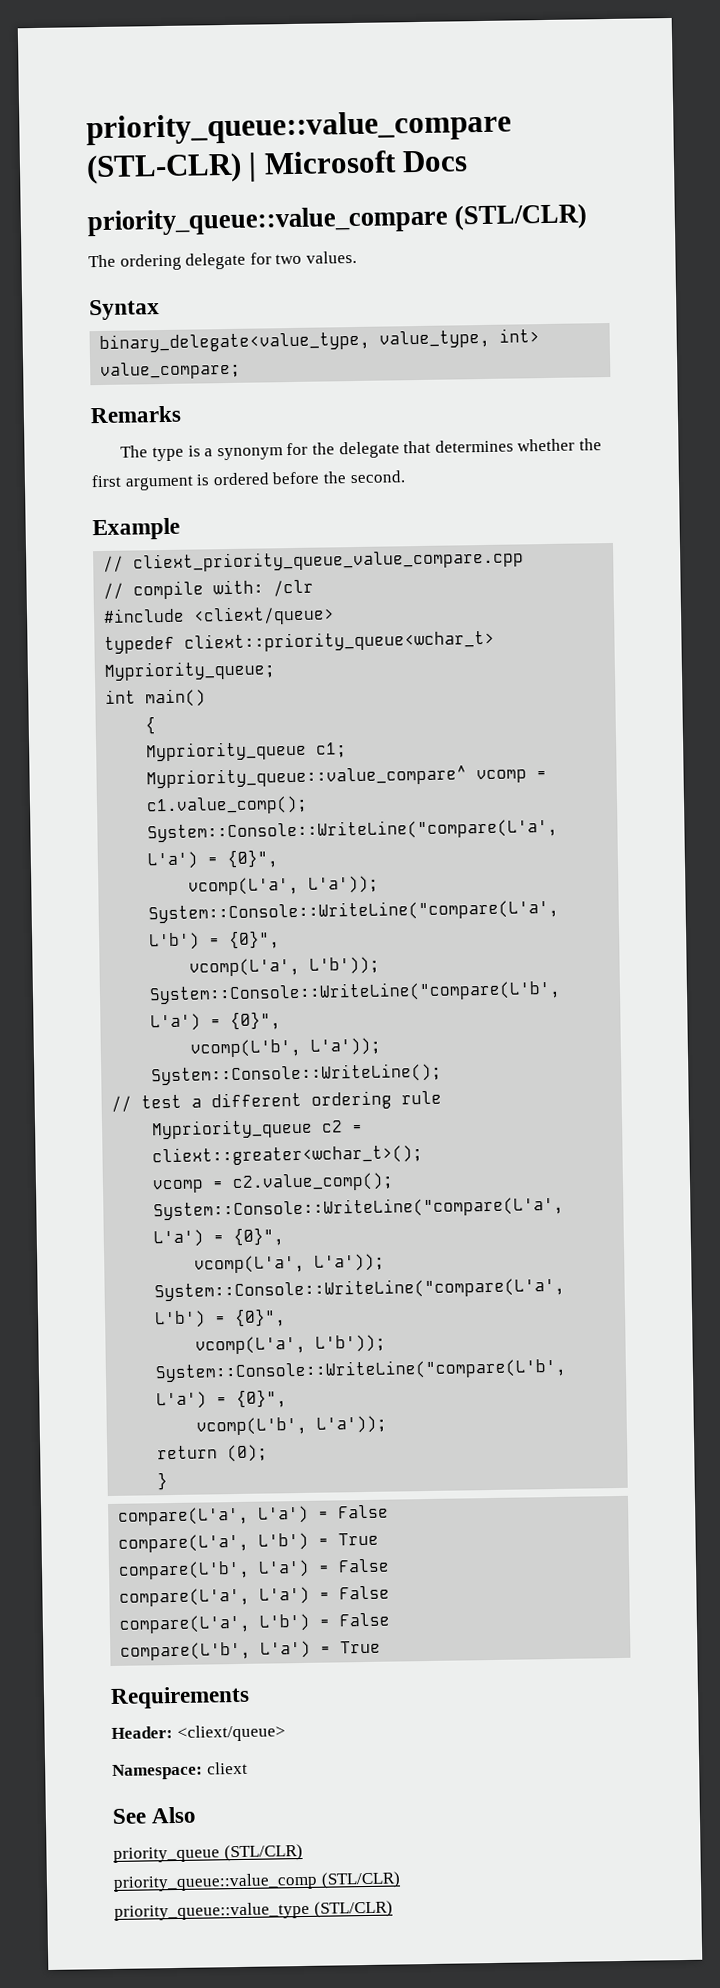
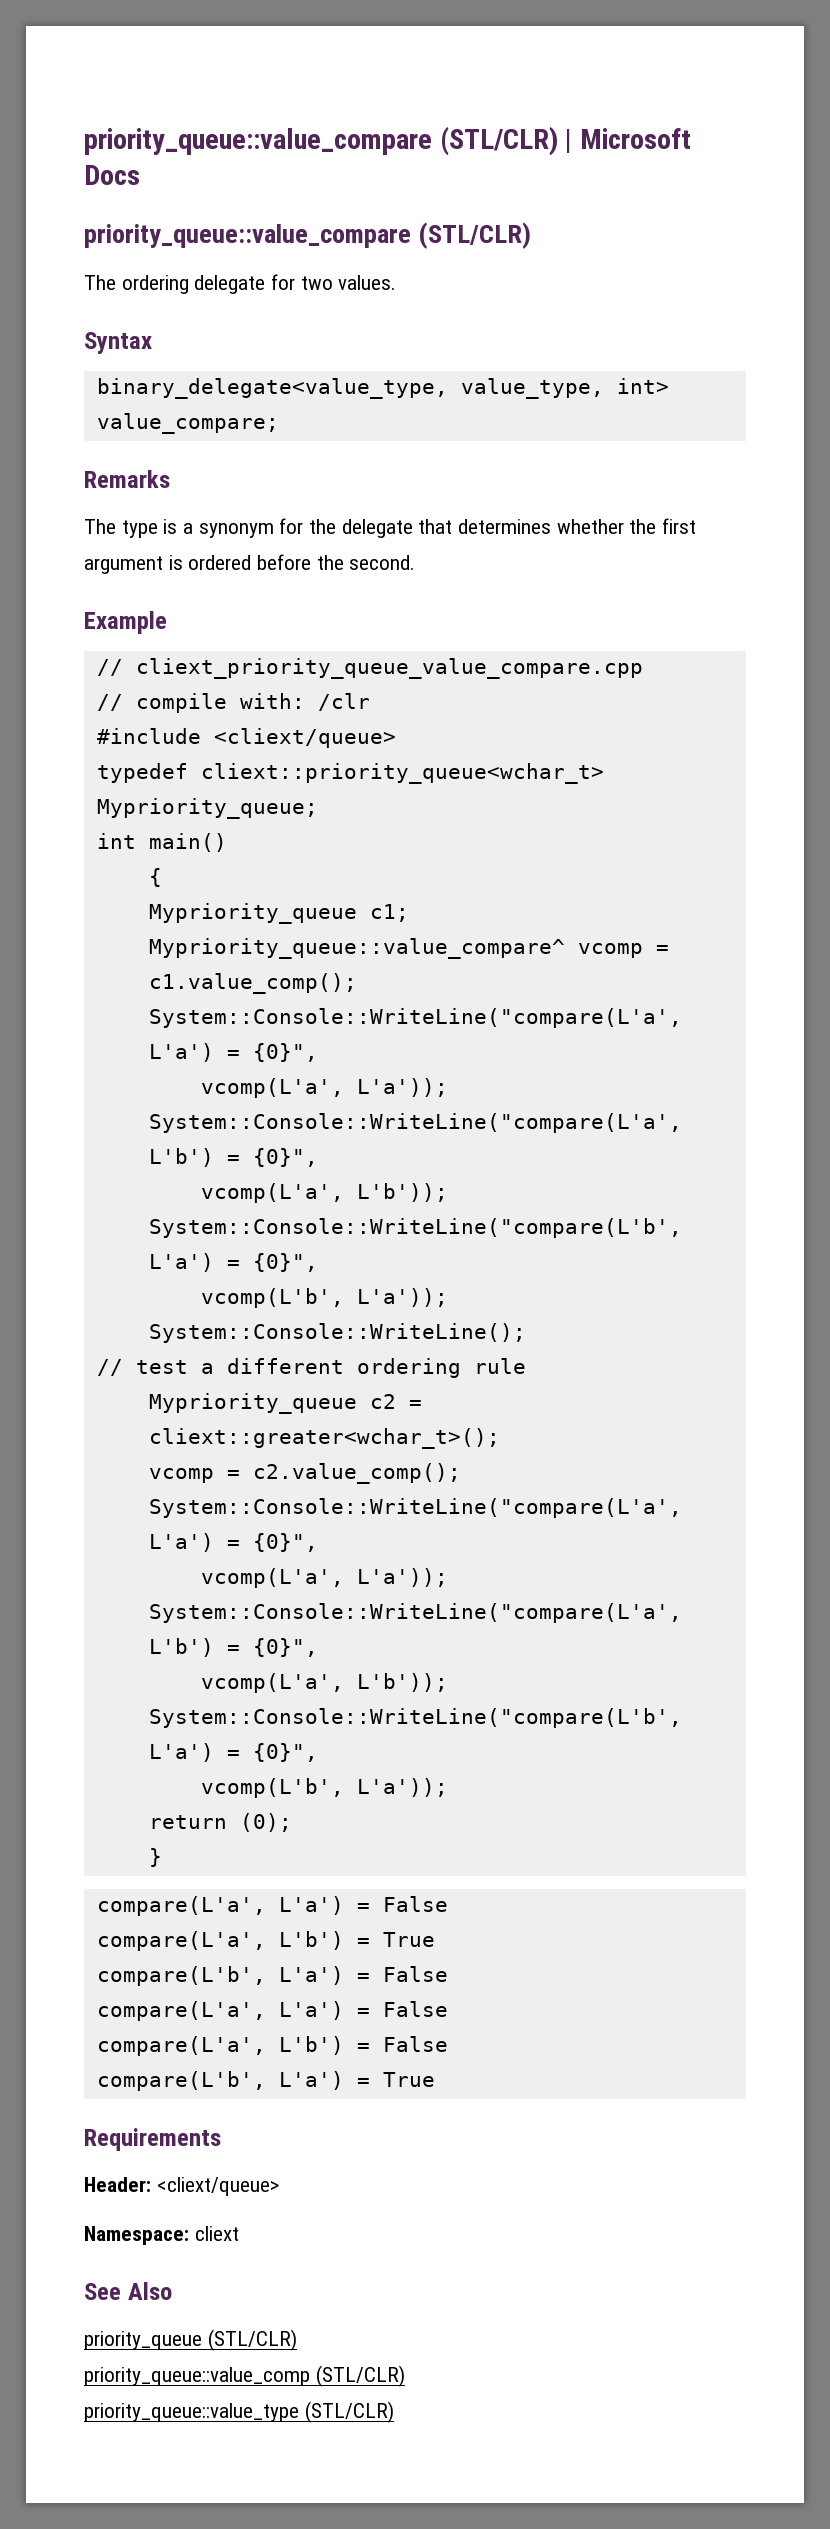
- priority_queue::value_compare (STL-CLR) | Microsoft Docs
+ priority_queue::value_compare (STL/CLR) | Microsoft Docs

